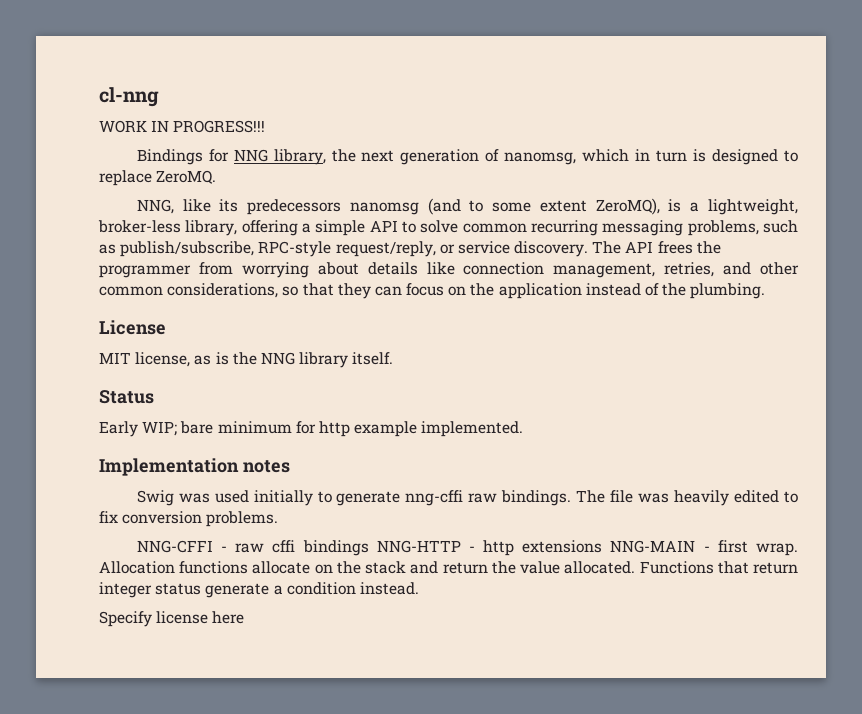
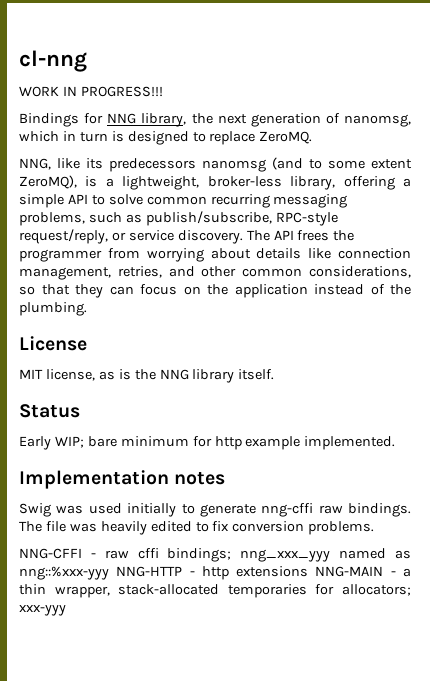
- NNG-CFFI - raw cffi bindings NNG-HTTP - http extensions NNG-MAIN - first wrap. Allocation functions allocate on the stack and return the value allocated. Functions that return integer status generate a condition instead.
- Specify license here
+ NNG-CFFI - raw cffi bindings; nng_xxx_yyy named as nng::%xxx-yyy NNG-HTTP - http extensions NNG-MAIN - a thin wrapper, stack-allocated temporaries for allocators; xxx-yyy

